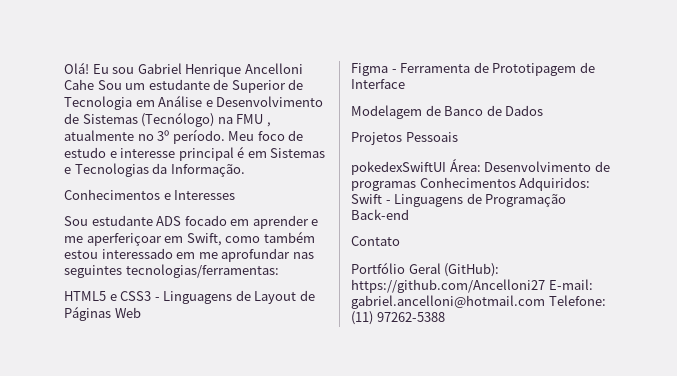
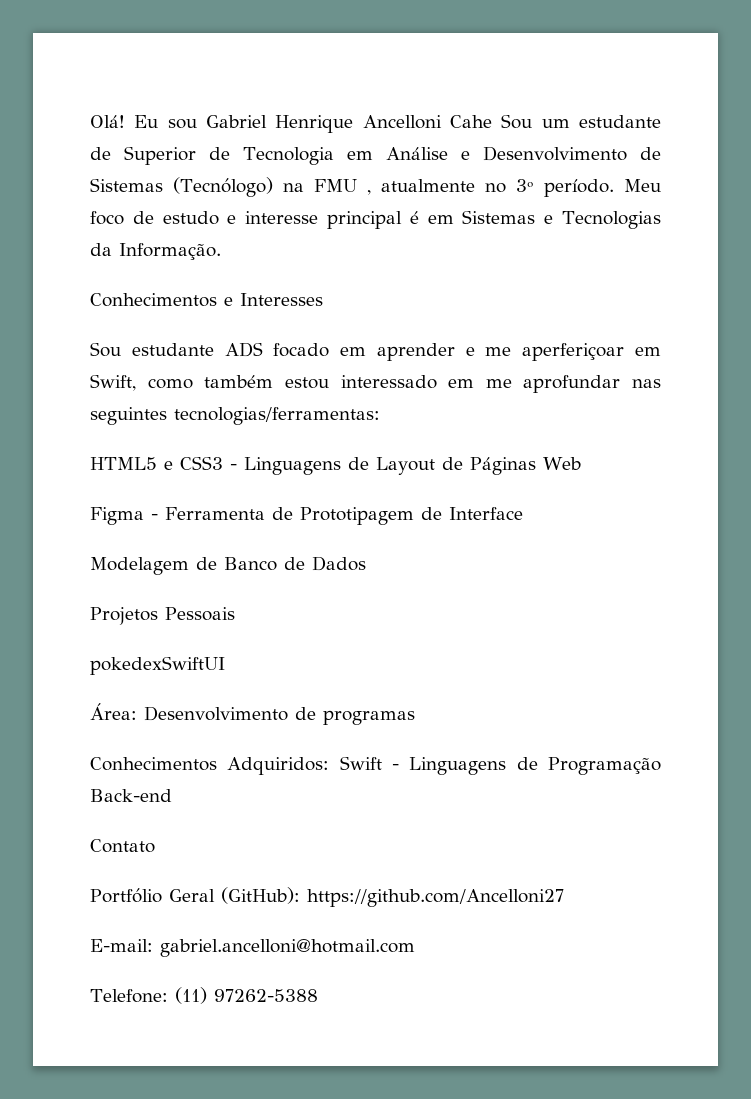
- pokedexSwiftUI Área: Desenvolvimento de programas Conhecimentos Adquiridos: Swift - Linguagens de Programação Back-end
+ pokedexSwiftUI
+ Área: Desenvolvimento de programas
+ Conhecimentos Adquiridos: Swift - Linguagens de Programação Back-end
- Portfólio Geral (GitHub): https://github.com/Ancelloni27 E-mail: gabriel.ancelloni@hotmail.com Telefone: (11) 97262-5388
+ Portfólio Geral (GitHub): https://github.com/Ancelloni27
+ E-mail: gabriel.ancelloni@hotmail.com
+ Telefone: (11) 97262-5388

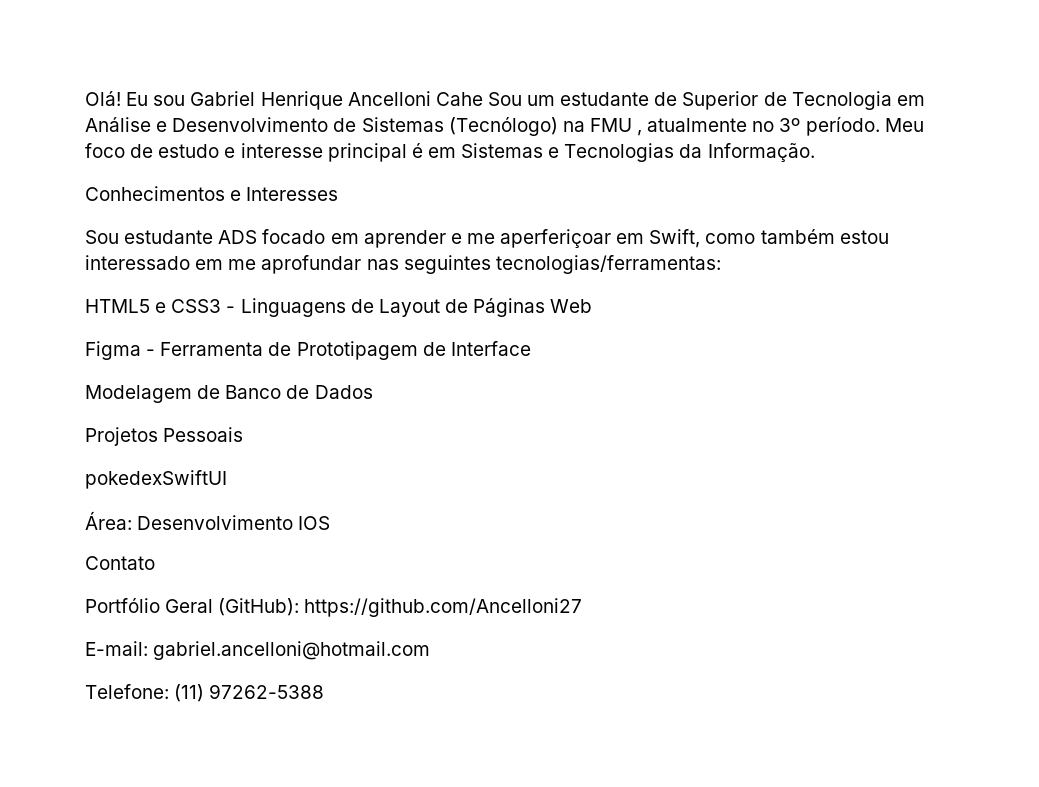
- Área: Desenvolvimento de programas
- Conhecimentos Adquiridos: Swift - Linguagens de Programação Back-end
+ Área: Desenvolvimento IOS

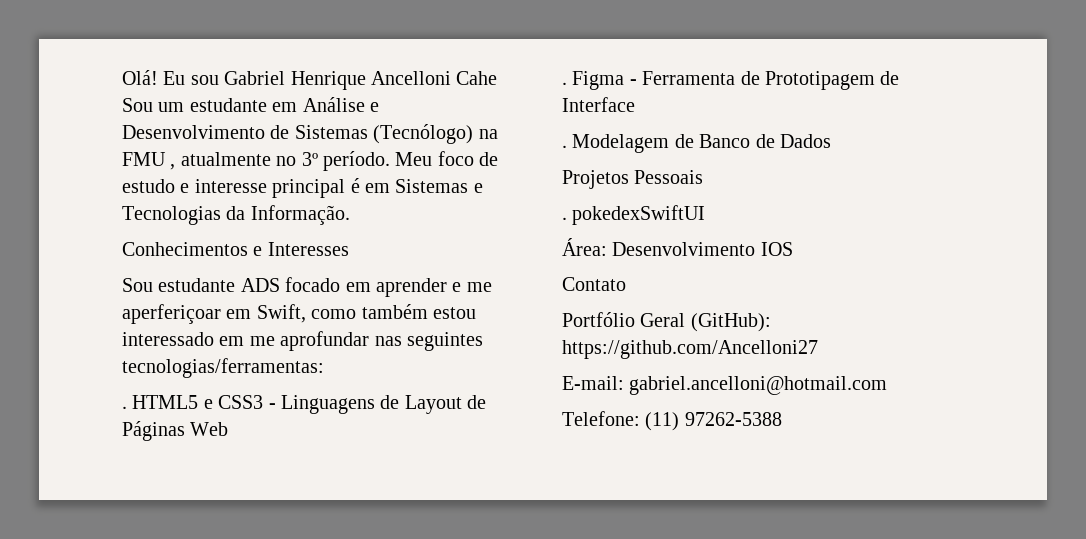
- Eu sou Gabriel Henrique Ancelloni Cahe Sou um estudante de Superior de Tecnologia em Análise e Desenvolvimento de Sistemas (Tecnólogo) na FMU , atualmente no 3º período.
+ Eu sou Gabriel Henrique Ancelloni Cahe Sou um estudante em Análise e Desenvolvimento de Sistemas (Tecnólogo) na FMU , atualmente no 3º período.
  Sou estudante ADS focado em aprender e me aperferiçoar em Swift, como também estou interessado em me aprofundar nas seguintes tecnologias/ferramentas:
- HTML5 e CSS3 - Linguagens de Layout de Páginas Web
- Figma - Ferramenta de Prototipagem de Interface
- Modelagem de Banco de Dados
+ . HTML5 e CSS3 - Linguagens de Layout de Páginas Web
+ . Figma - Ferramenta de Prototipagem de Interface
+ . Modelagem de Banco de Dados
- pokedexSwiftUI
+ . pokedexSwiftUI

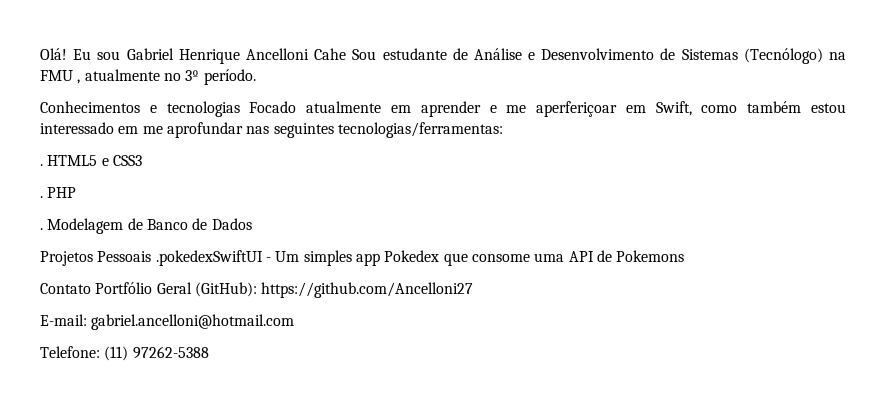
- Eu sou Gabriel Henrique Ancelloni Cahe Sou um estudante em Análise e Desenvolvimento de Sistemas (Tecnólogo) na FMU , atualmente no 3º período. Meu foco de estudo e interesse principal é em Sistemas e Tecnologias da Informação.
- Conhecimentos e Interesses
- Sou estudante ADS focado em aprender e me aperferiçoar em Swift, como também estou interessado em me aprofundar nas seguintes tecnologias/ferramentas:
+ Eu sou Gabriel Henrique Ancelloni Cahe Sou estudante de Análise e Desenvolvimento de Sistemas (Tecnólogo) na FMU , atualmente no 3º período.
+ Conhecimentos e tecnologias Focado atualmente em aprender e me aperferiçoar em Swift, como também estou interessado em me aprofundar nas seguintes tecnologias/ferramentas:
- HTML5 e CSS3 - Linguagens de Layout de Páginas Web
- . Figma - Ferramenta de Prototipagem de Interface
+ HTML5 e CSS3
+ . PHP
- Projetos Pessoais
- . pokedexSwiftUI
- Área: Desenvolvimento IOS
+ Projetos Pessoais .pokedexSwiftUI - Um simples app Pokedex que consome uma API de Pokemons
- Contato
- Portfólio Geral (GitHub): https://github.com/Ancelloni27
+ Contato Portfólio Geral (GitHub): https://github.com/Ancelloni27

